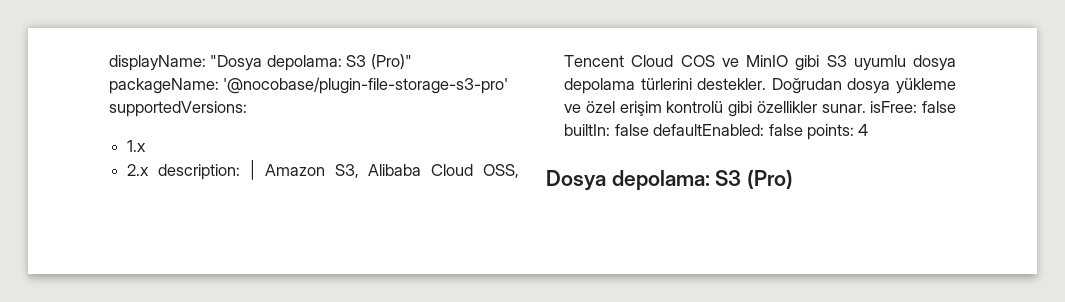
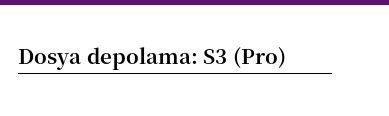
- displayName: "Dosya depolama: S3 (Pro)" packageName: '@nocobase/plugin-file-storage-s3-pro' supportedVersions:
- 1.x
- 2.x description: | Amazon S3, Alibaba Cloud OSS, Tencent Cloud COS ve MinIO gibi S3 uyumlu dosya depolama türlerini destekler. Doğrudan dosya yükleme ve özel erişim kontrolü gibi özellikler sunar. isFree: false builtIn: false defaultEnabled: false points: 4

